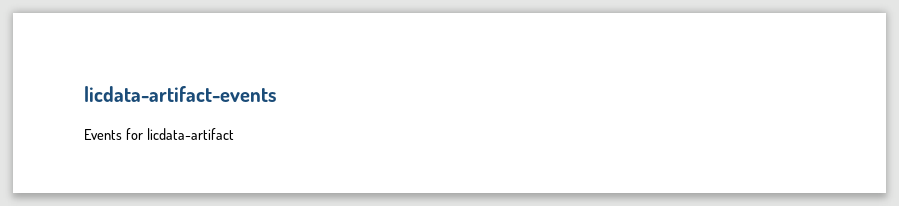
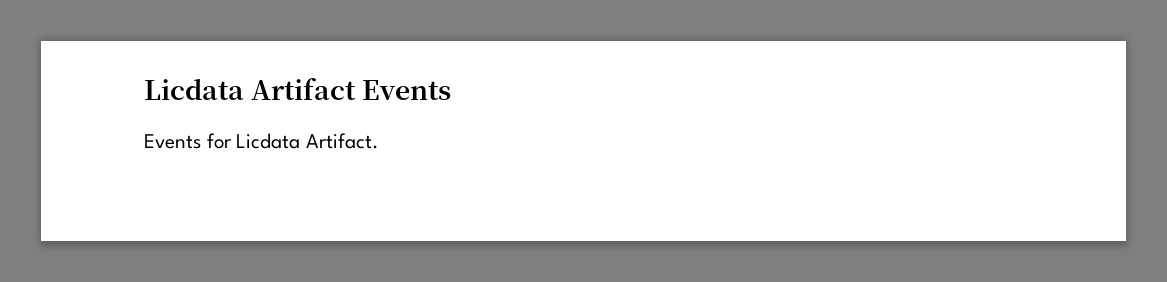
- licdata-artifact-events
+ Licdata Artifact Events
- Events for licdata-artifact
+ Events for Licdata Artifact.

